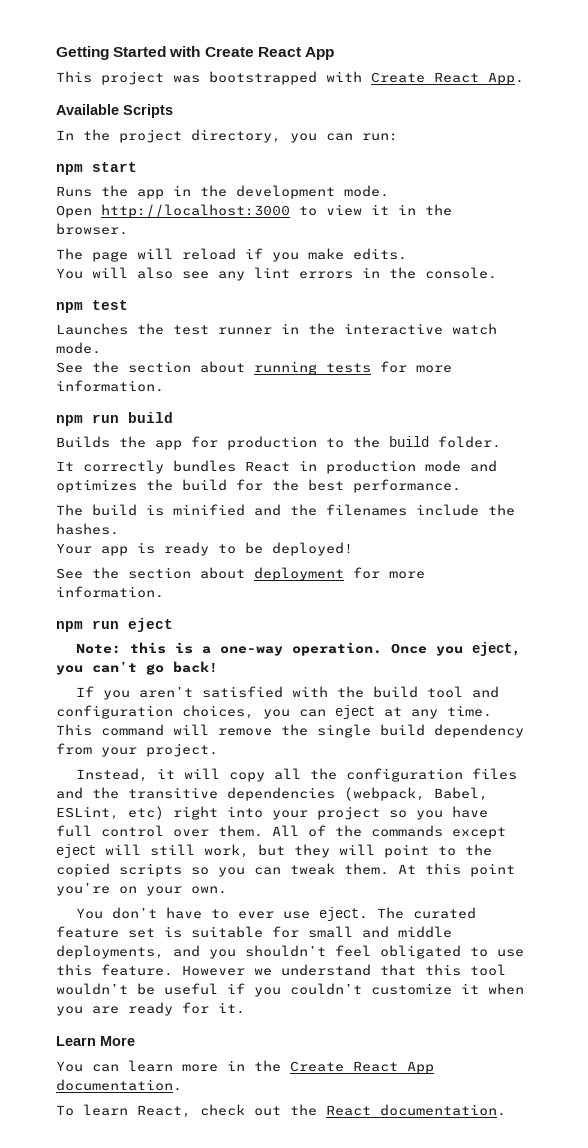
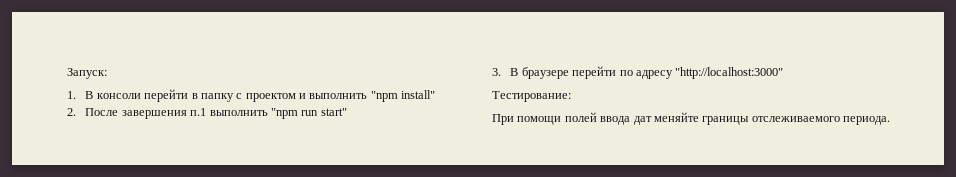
- Getting Started with Create React App
- This project was bootstrapped with Create React App.
- Available Scripts
- In the project directory, you can run:
- npm start
- Runs the app in the development mode.
- Open http://localhost:3000 to view it in the browser.
- The page will reload if you make edits.
- You will also see any lint errors in the console.
- npm test
- Launches the test runner in the interactive watch mode.
- See the section about running tests for more information.
- npm run build
- Builds the app for production to the build folder.
- It correctly bundles React in production mode and optimizes the build for the best performance.
- The build is minified and the filenames include the hashes.
- Your app is ready to be deployed!
- See the section about deployment for more information.
- npm run eject
- Note: this is a one-way operation. Once you eject, you can’t go back!
- If you aren’t satisfied with the build tool and configuration choices, you can eject at any time. This command will remove the single build dependency from your project.
- Instead, it will copy all the configuration files and the transitive dependencies (webpack, Babel, ESLint, etc) right into your project so you have full control over them. All of the commands except eject will still work, but they will point to the copied scripts so you can tweak them. At this point you’re on your own.
- You don’t have to ever use eject. The curated feature set is suitable for small and middle deployments, and you shouldn’t feel obligated to use this feature. However we understand that this tool wouldn’t be useful if you couldn’t customize it when you are ready for it.
- Learn More
- You can learn more in the Create React App documentation.
- To learn React, check out the React documentation.
+ Запуск:
+ 1. В консоли перейти в папку с проектом и выполнить "npm install"
+ 2. После завершения п.1 выполнить "npm run start"
+ 3. В браузере перейти по адресу "http://localhost:3000"
+ Тестирование:
+ При помощи полей ввода дат меняйте границы отслеживаемого периода.

